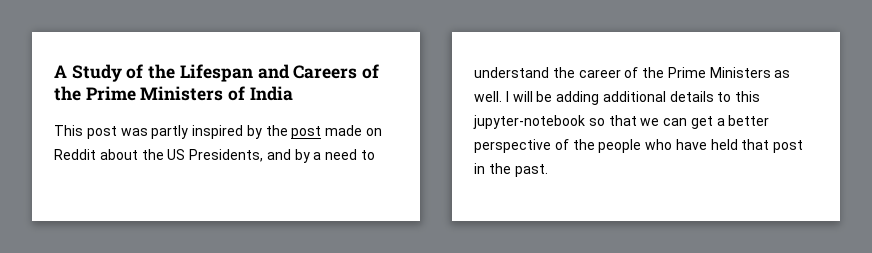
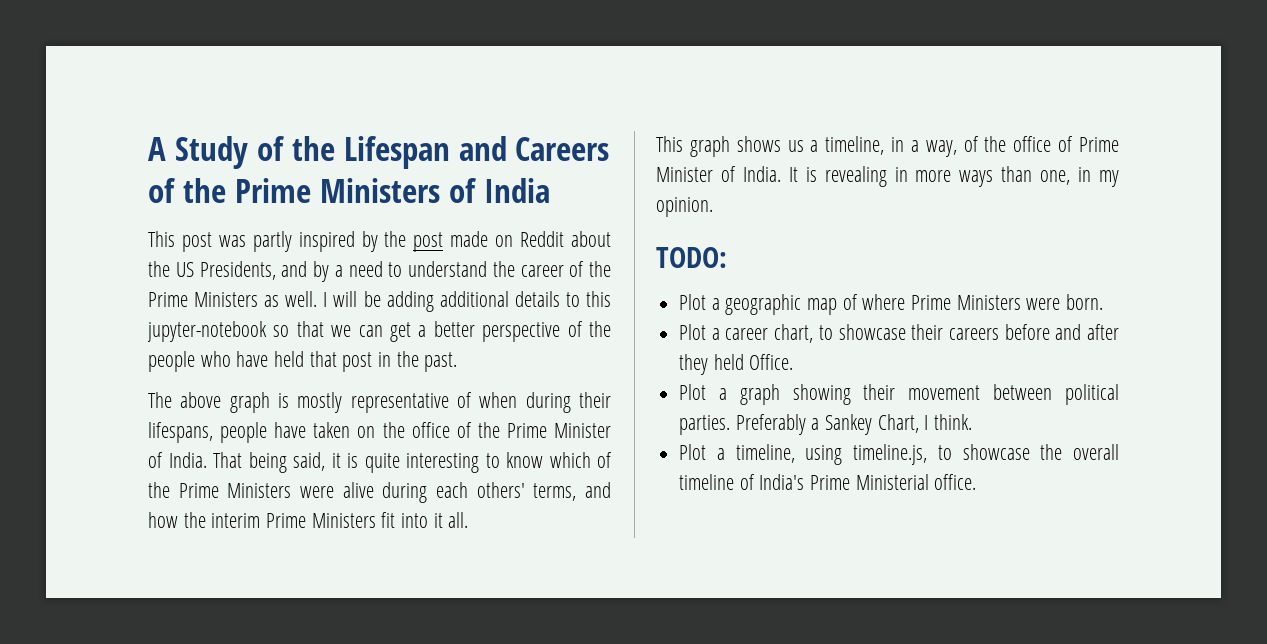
+ The above graph is mostly representative of when during their lifespans, people have taken on the office of the Prime Minister of India. That being said, it is quite interesting to know which of the Prime Ministers were alive during each others' terms, and how the interim Prime Ministers fit into it all.
+ This graph shows us a timeline, in a way, of the office of Prime Minister of India. It is revealing in more ways than one, in my opinion.
+ TODO:
+ Plot a geographic map of where Prime Ministers were born.
+ Plot a career chart, to showcase their careers before and after they held Office.
+ Plot a graph showing their movement between political parties. Preferably a Sankey Chart, I think.
+ Plot a timeline, using timeline.js, to showcase the overall timeline of India's Prime Ministerial office.

